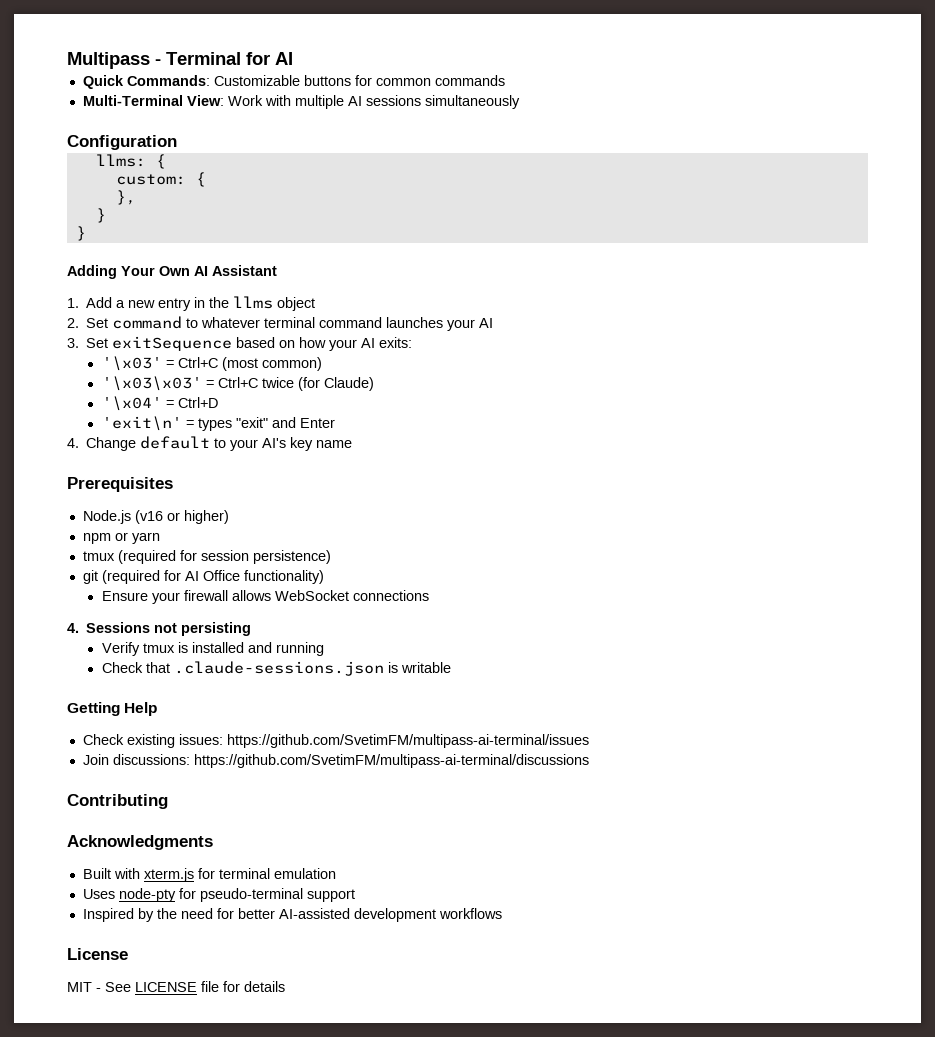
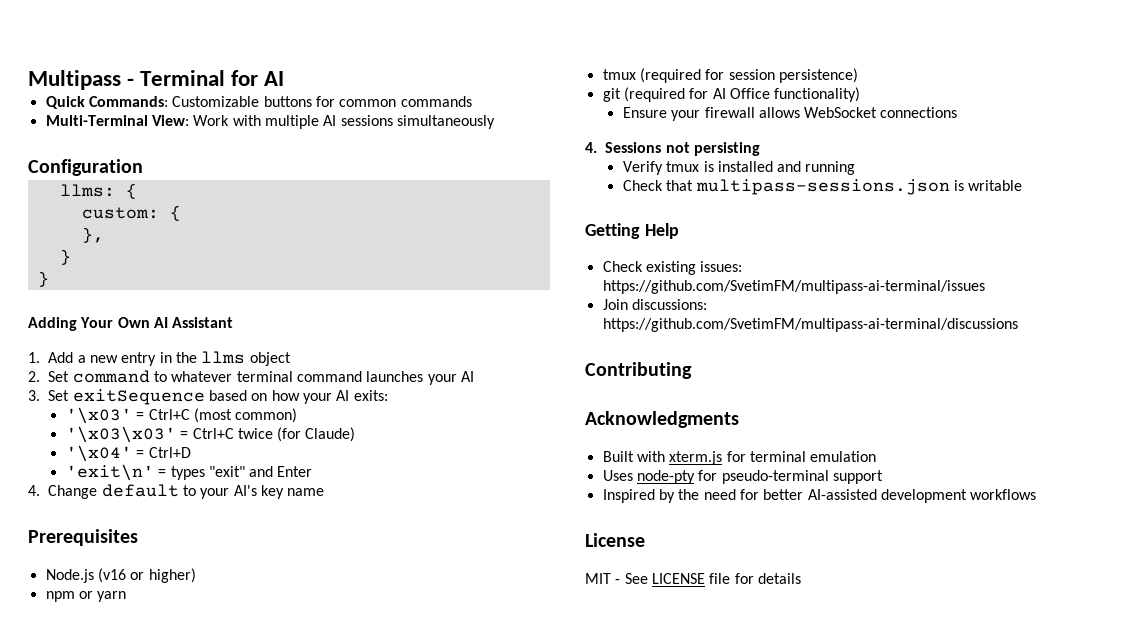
- Check that .claude-sessions.json is writable
+ Check that multipass-sessions.json is writable

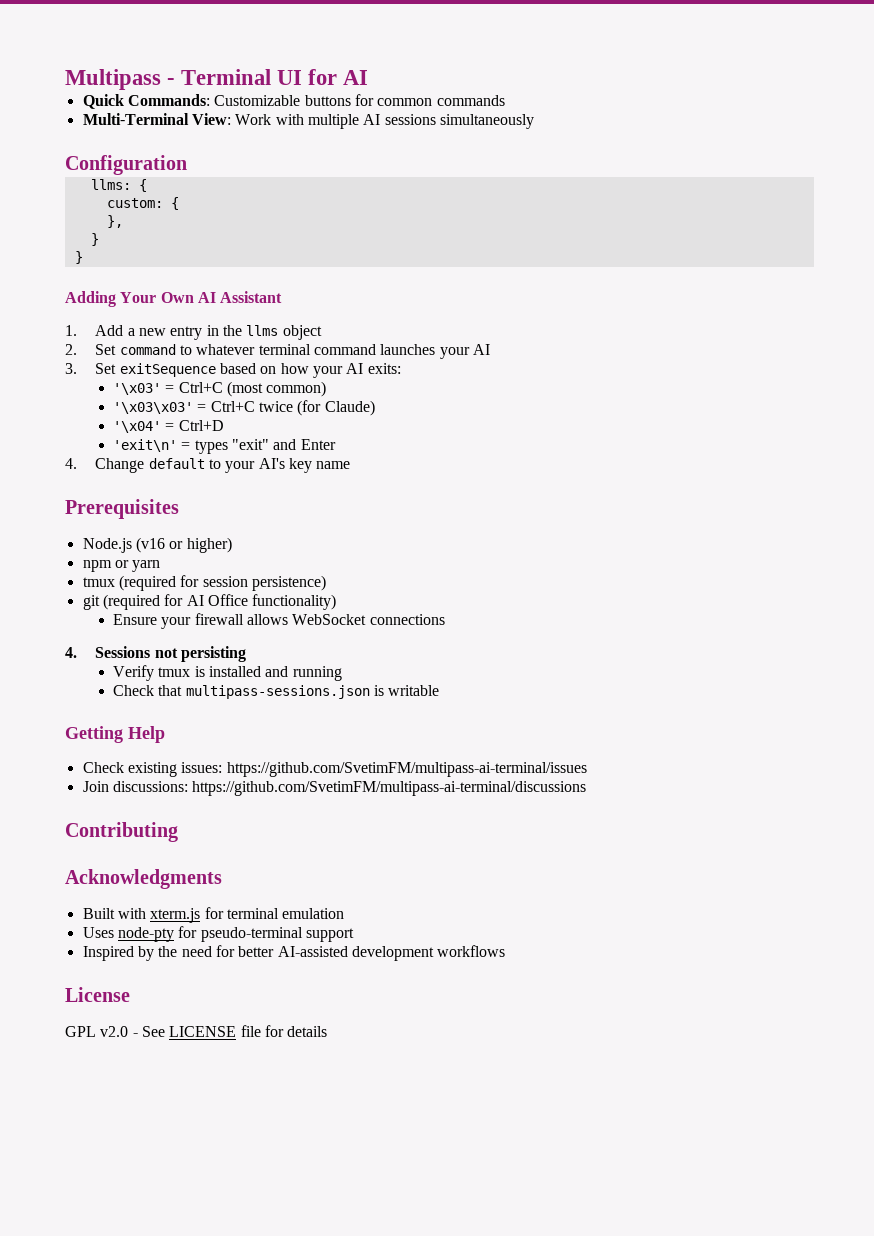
- Multipass - Terminal for AI
+ Multipass - Terminal UI for AI
- MIT - See LICENSE file for details
+ GPL v2.0 - See LICENSE file for details

